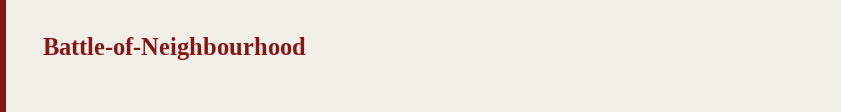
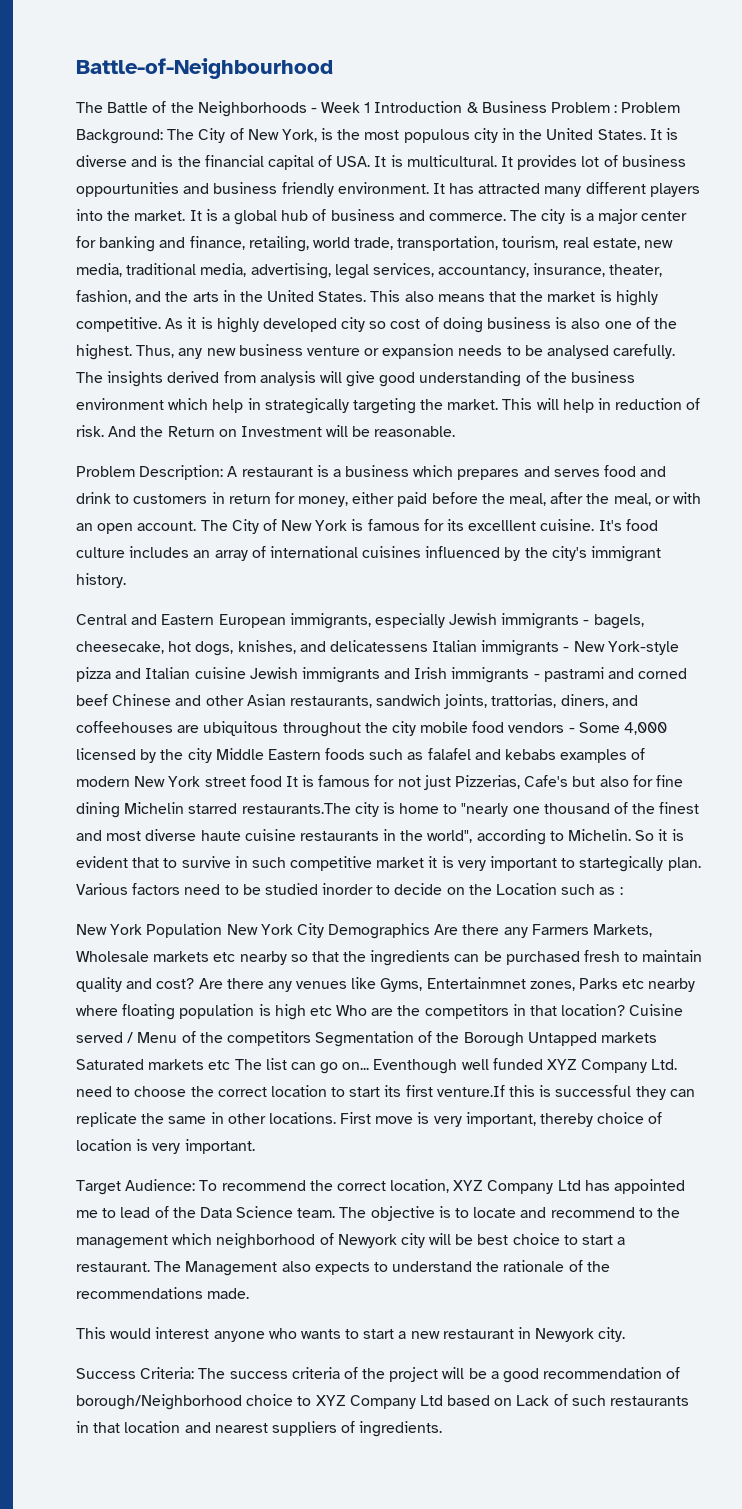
+ The Battle of the Neighborhoods - Week 1 Introduction & Business Problem : Problem Background: The City of New York, is the most populous city in the United States. It is diverse and is the financial capital of USA. It is multicultural. It provides lot of business oppourtunities and business friendly environment. It has attracted many different players into the market. It is a global hub of business and commerce. The city is a major center for banking and finance, retailing, world trade, transportation, tourism, real estate, new media, traditional media, advertising, legal services, accountancy, insurance, theater, fashion, and the arts in the United States. This also means that the market is highly competitive. As it is highly developed city so cost of doing business is also one of the highest. Thus, any new business venture or expansion needs to be analysed carefully. The insights derived from analysis will give good understanding of the business environment which help in strategically targeting the market. This will help in reduction of risk. And the Return on Investment will be reasonable.
+ Problem Description: A restaurant is a business which prepares and serves food and drink to customers in return for money, either paid before the meal, after the meal, or with an open account. The City of New York is famous for its excelllent cuisine. It's food culture includes an array of international cuisines influenced by the city's immigrant history.
+ Central and Eastern European immigrants, especially Jewish immigrants - bagels, cheesecake, hot dogs, knishes, and delicatessens Italian immigrants - New York-style pizza and Italian cuisine Jewish immigrants and Irish immigrants - pastrami and corned beef Chinese and other Asian restaurants, sandwich joints, trattorias, diners, and coffeehouses are ubiquitous throughout the city mobile food vendors - Some 4,000 licensed by the city Middle Eastern foods such as falafel and kebabs examples of modern New York street food It is famous for not just Pizzerias, Cafe's but also for fine dining Michelin starred restaurants.The city is home to "nearly one thousand of the finest and most diverse haute cuisine restaurants in the world", according to Michelin. So it is evident that to survive in such competitive market it is very important to startegically plan. Various factors need to be studied inorder to decide on the Location such as :
+ New York Population New York City Demographics Are there any Farmers Markets, Wholesale markets etc nearby so that the ingredients can be purchased fresh to maintain quality and cost? Are there any venues like Gyms, Entertainmnet zones, Parks etc nearby where floating population is high etc Who are the competitors in that location? Cuisine served / Menu of the competitors Segmentation of the Borough Untapped markets Saturated markets etc The list can go on... Eventhough well funded XYZ Company Ltd. need to choose the correct location to start its first venture.If this is successful they can replicate the same in other locations. First move is very important, thereby choice of location is very important.
+ Target Audience: To recommend the correct location, XYZ Company Ltd has appointed me to lead of the Data Science team. The objective is to locate and recommend to the management which neighborhood of Newyork city will be best choice to start a restaurant. The Management also expects to understand the rationale of the recommendations made.
+ This would interest anyone who wants to start a new restaurant in Newyork city.
+ Success Criteria: The success criteria of the project will be a good recommendation of borough/Neighborhood choice to XYZ Company Ltd based on Lack of such restaurants in that location and nearest suppliers of ingredients.

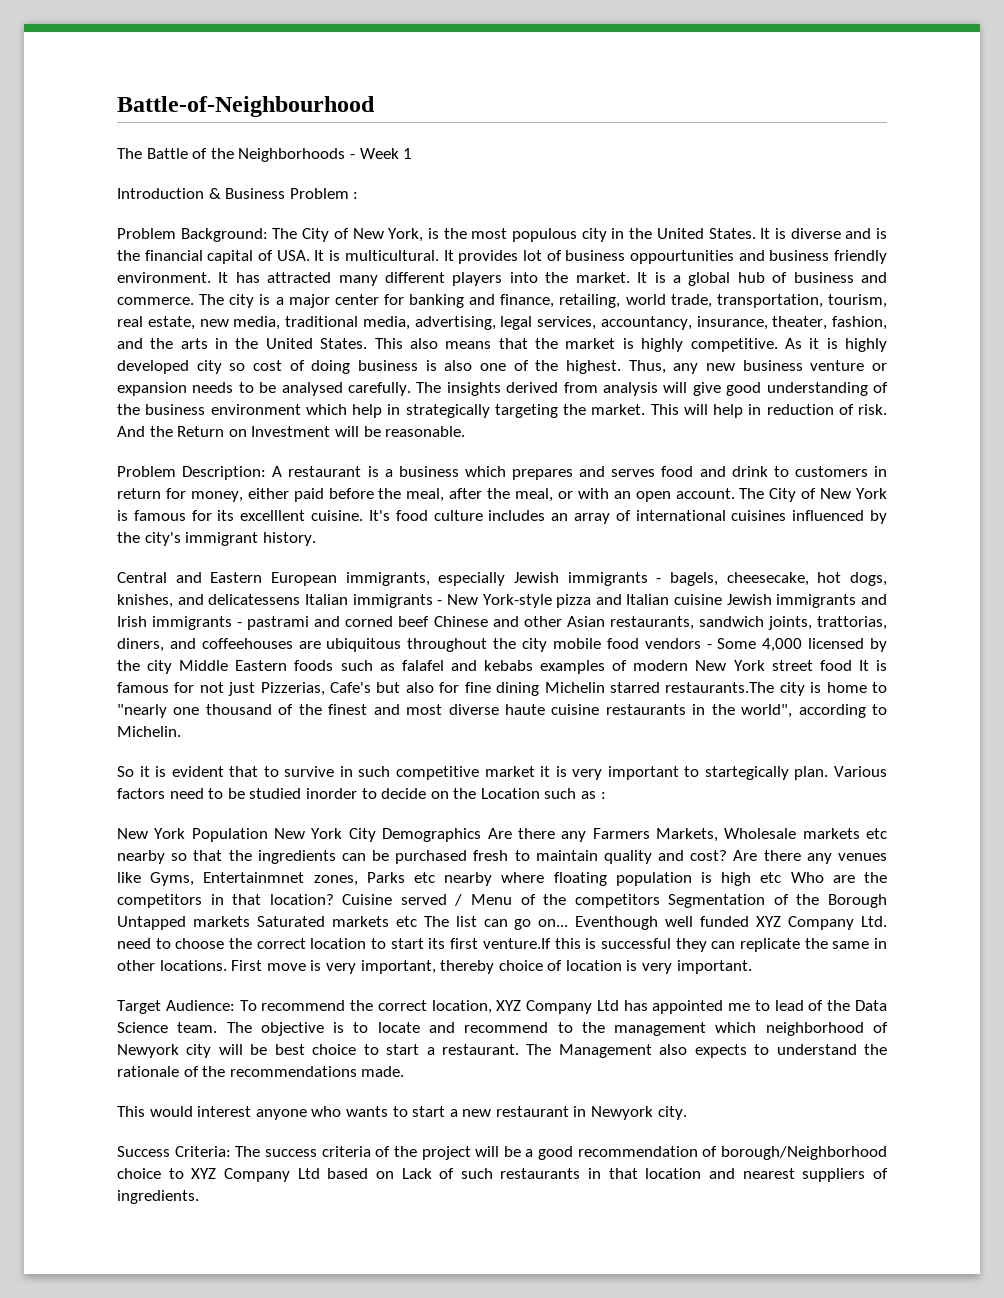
- The Battle of the Neighborhoods - Week 1 Introduction & Business Problem : Problem Background: The City of New York, is the most populous city in the United States.
+ The Battle of the Neighborhoods - Week 1
+ Introduction & Business Problem :
+ Problem Background: The City of New York, is the most populous city in the United States.
- Central and Eastern European immigrants, especially Jewish immigrants - bagels, cheesecake, hot dogs, knishes, and delicatessens Italian immigrants - New York-style pizza and Italian cuisine Jewish immigrants and Irish immigrants - pastrami and corned beef Chinese and other Asian restaurants, sandwich joints, trattorias, diners, and coffeehouses are ubiquitous throughout the city mobile food vendors - Some 4,000 licensed by the city Middle Eastern foods such as falafel and kebabs examples of modern New York street food It is famous for not just Pizzerias, Cafe's but also for fine dining Michelin starred restaurants.The city is home to "nearly one thousand of the finest and most diverse haute cuisine restaurants in the world", according to Michelin. So it is evident that to survive in such competitive market it is very important to startegically plan.
+ Central and Eastern European immigrants, especially Jewish immigrants - bagels, cheesecake, hot dogs, knishes, and delicatessens Italian immigrants - New York-style pizza and Italian cuisine Jewish immigrants and Irish immigrants - pastrami and corned beef Chinese and other Asian restaurants, sandwich joints, trattorias, diners, and coffeehouses are ubiquitous throughout the city mobile food vendors - Some 4,000 licensed by the city Middle Eastern foods such as falafel and kebabs examples of modern New York street food It is famous for not just Pizzerias, Cafe's but also for fine dining Michelin starred restaurants.The city is home to "nearly one thousand of the finest and most diverse haute cuisine restaurants in the world", according to Michelin.
+ So it is evident that to survive in such competitive market it is very important to startegically plan.

